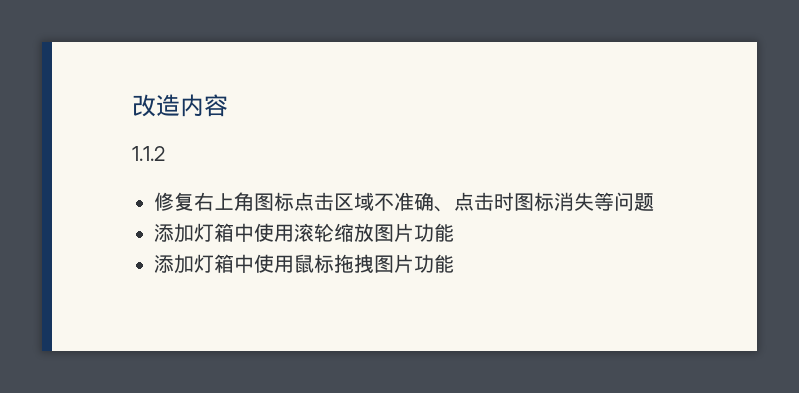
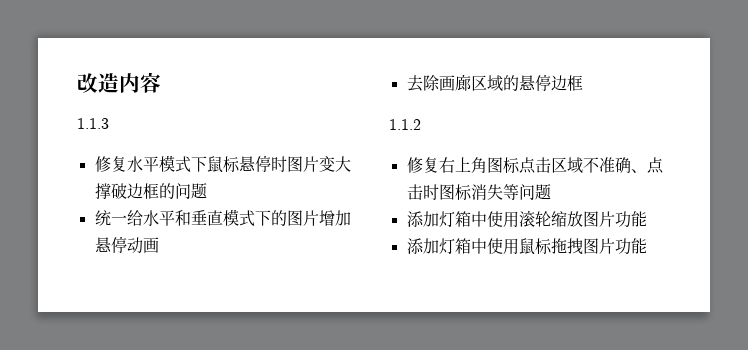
+ 1.1.3
+ 修复水平模式下鼠标悬停时图片变大撑破边框的问题
+ 统一给水平和垂直模式下的图片增加悬停动画
+ 去除画廊区域的悬停边框

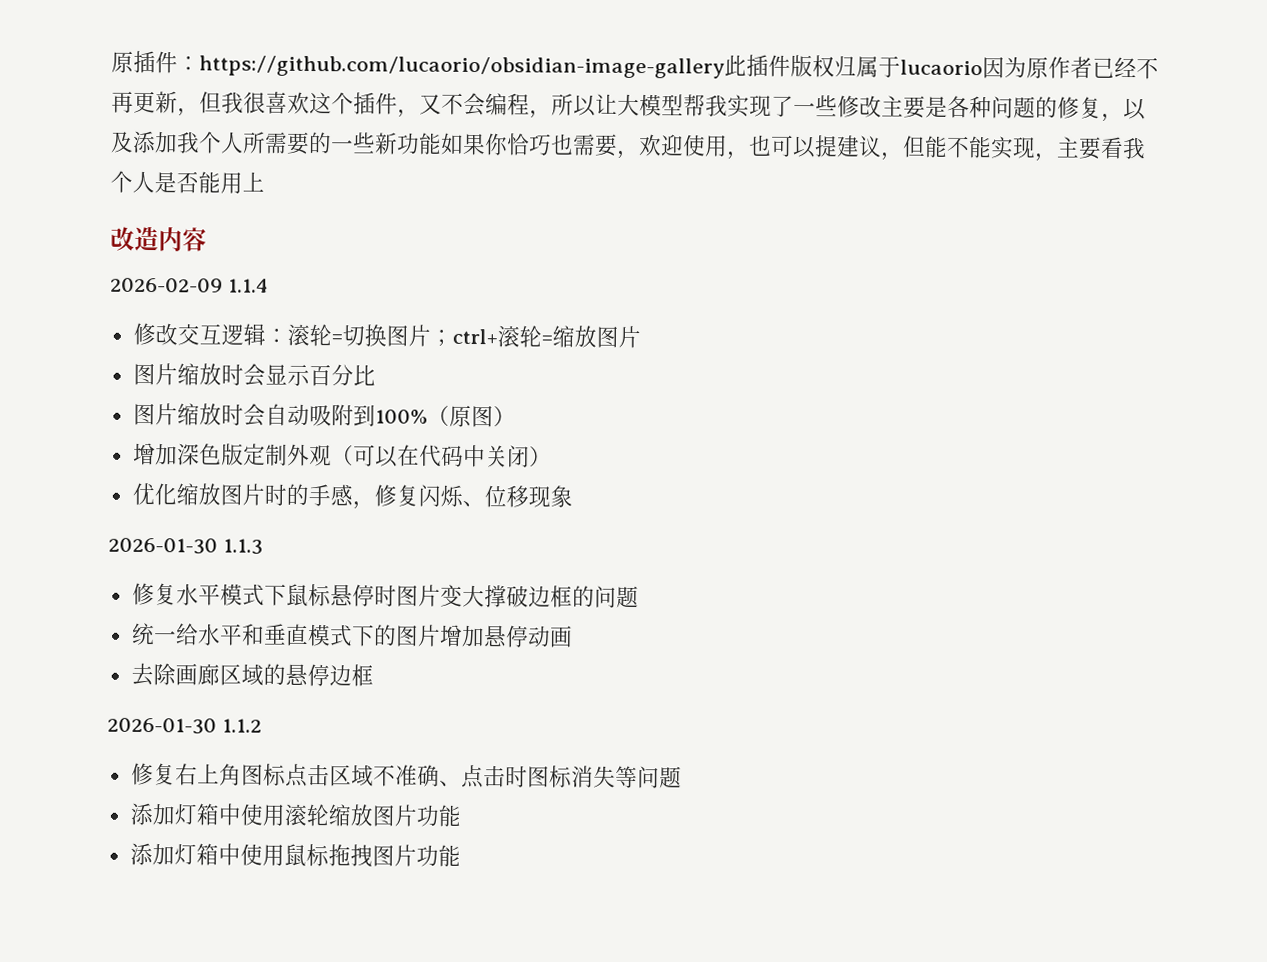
+ 原插件：https://github.com/lucaorio/obsidian-image-gallery此插件版权归属于lucaorio因为原作者已经不再更新，但我很喜欢这个插件，又不会编程，所以让大模型帮我实现了一些修改主要是各种问题的修复，以及添加我个人所需要的一些新功能如果你恰巧也需要，欢迎使用，也可以提建议，但能不能实现，主要看我个人是否能用上
  改造内容
- 1.1.3
+ 2026-02-09 1.1.4
+ 修改交互逻辑：滚轮=切换图片；ctrl+滚轮=缩放图片
+ 图片缩放时会显示百分比
+ 图片缩放时会自动吸附到100%（原图）
+ 增加深色版定制外观（可以在代码中关闭）
+ 优化缩放图片时的手感，修复闪烁、位移现象
+ 2026-01-30 1.1.3
- 1.1.2
+ 2026-01-30 1.1.2

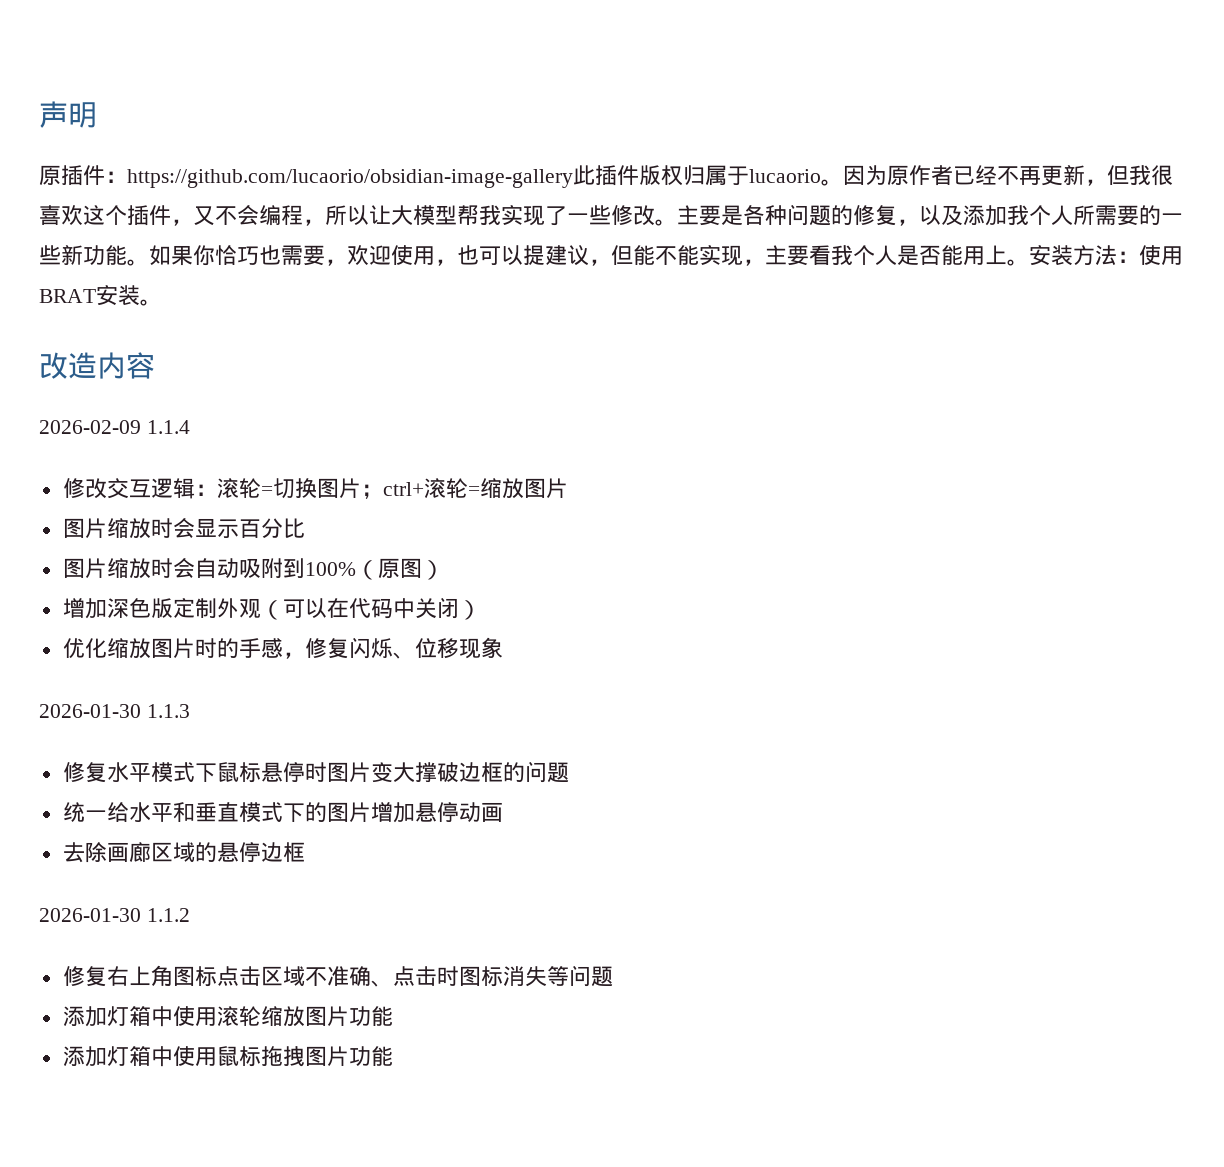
+ 声明
- https://github.com/lucaorio/obsidian-image-gallery此插件版权归属于lucaorio因为原作者已经不再更新，但我很喜欢这个插件，又不会编程，所以让大模型帮我实现了一些修改主要是各种问题的修复，以及添加我个人所需要的一些新功能如果你恰巧也需要，欢迎使用，也可以提建议，但能不能实现，主要看我个人是否能用上
+ https://github.com/lucaorio/obsidian-image-gallery此插件版权归属于lucaorio。因为原作者已经不再更新，但我很喜欢这个插件，又不会编程，所以让大模型帮我实现了一些修改。主要是各种问题的修复，以及添加我个人所需要的一些新功能。如果你恰巧也需要，欢迎使用，也可以提建议，但能不能实现，主要看我个人是否能用上。安装方法：使用BRAT安装。

